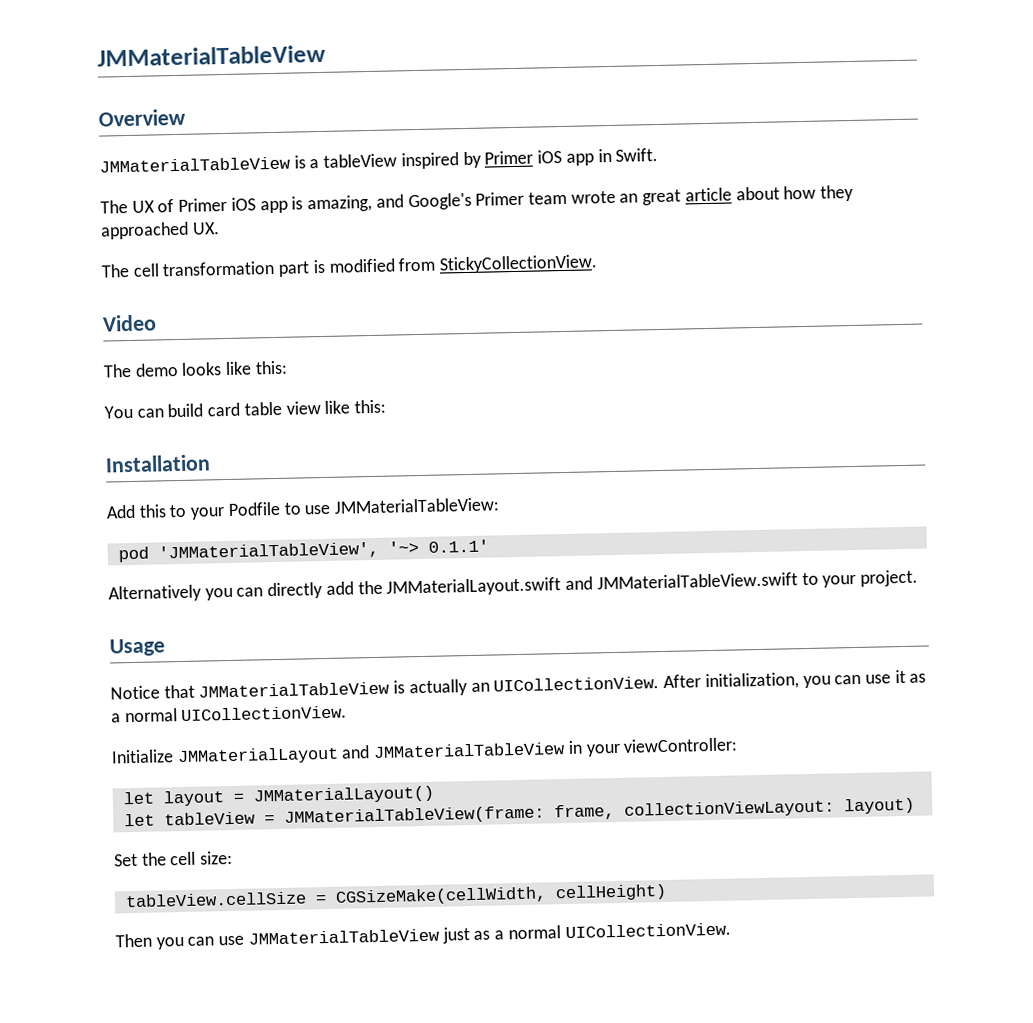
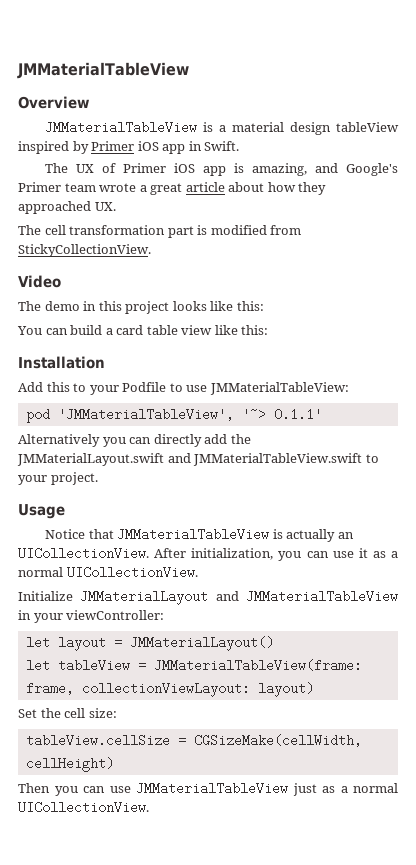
- JMMaterialTableView is a tableView inspired by Primer iOS app in Swift.
+ JMMaterialTableView is a material design tableView inspired by Primer iOS app in Swift.
- The UX of Primer iOS app is amazing, and Google's Primer team wrote an great article about how they approached UX.
+ The UX of Primer iOS app is amazing, and Google's Primer team wrote a great article about how they approached UX.
- The demo looks like this:
+ The demo in this project looks like this:
- You can build card table view like this:
+ You can build a card table view like this:

